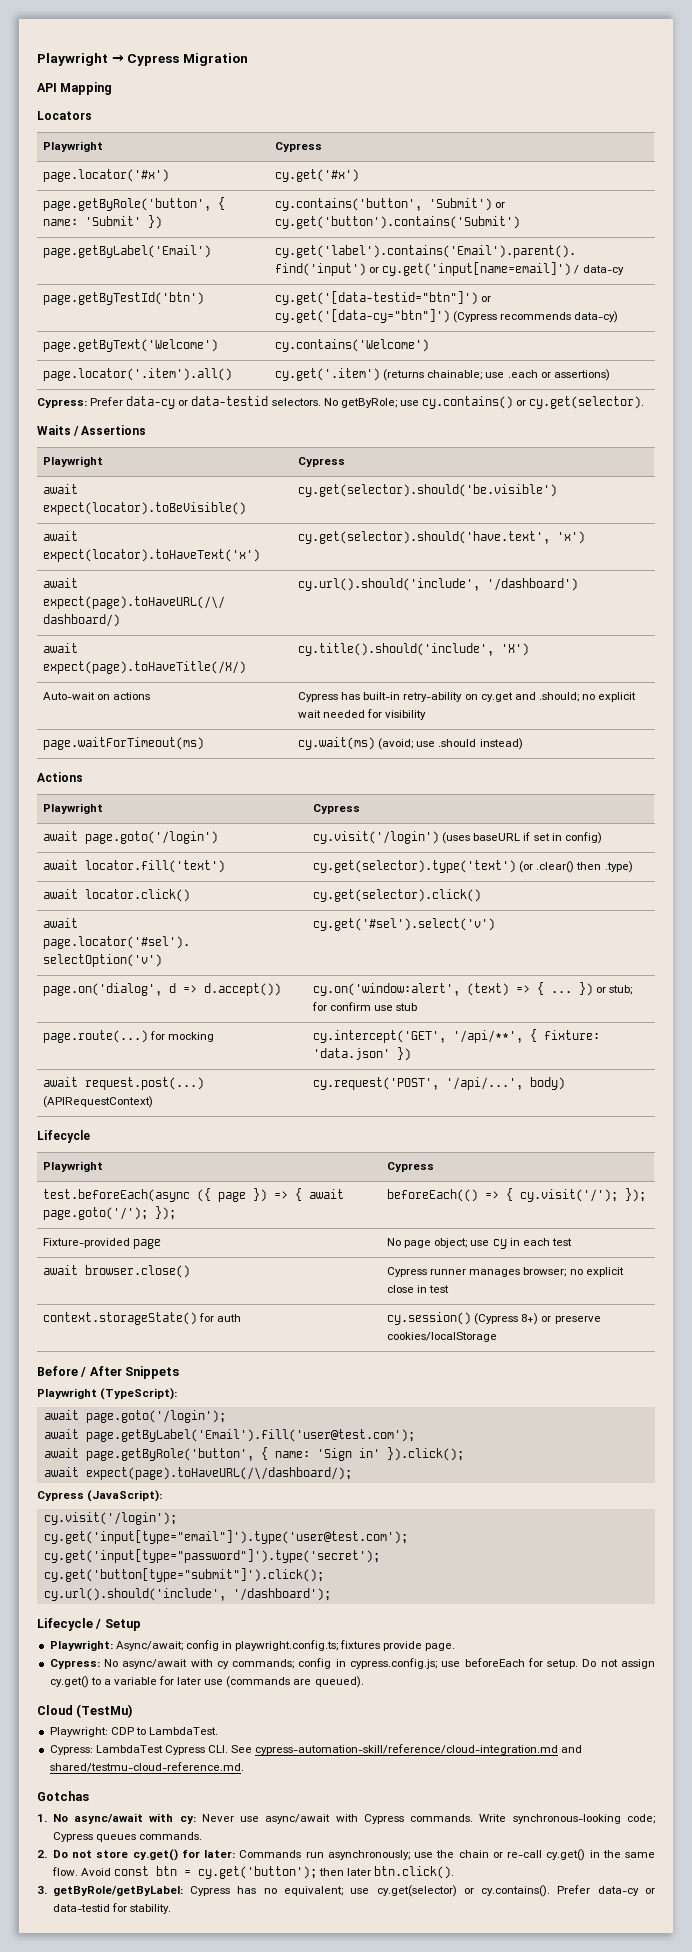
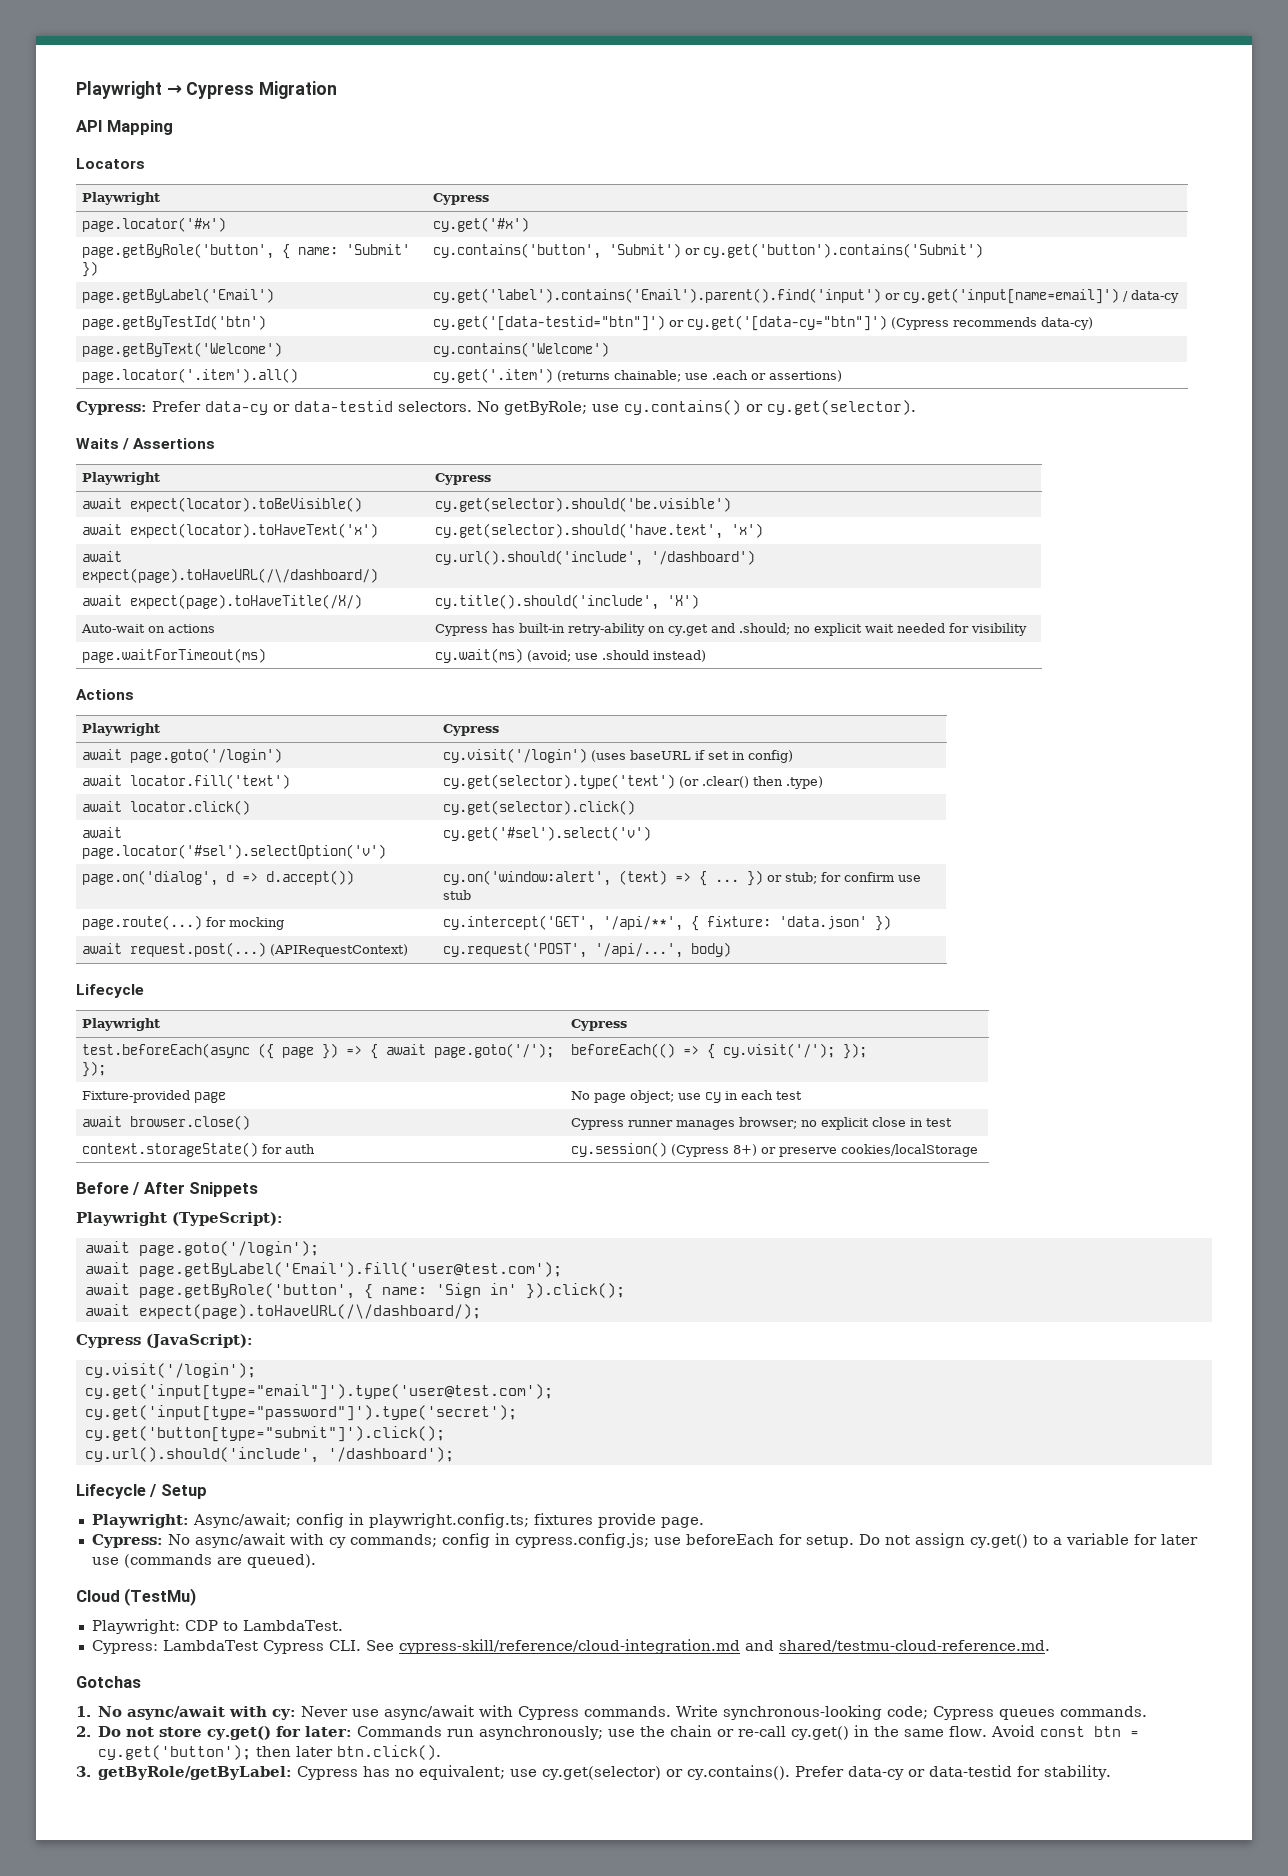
- Cypress: LambdaTest Cypress CLI. See cypress-automation-skill/reference/cloud-integration.md and shared/testmu-cloud-reference.md.
+ Cypress: LambdaTest Cypress CLI. See cypress-skill/reference/cloud-integration.md and shared/testmu-cloud-reference.md.

